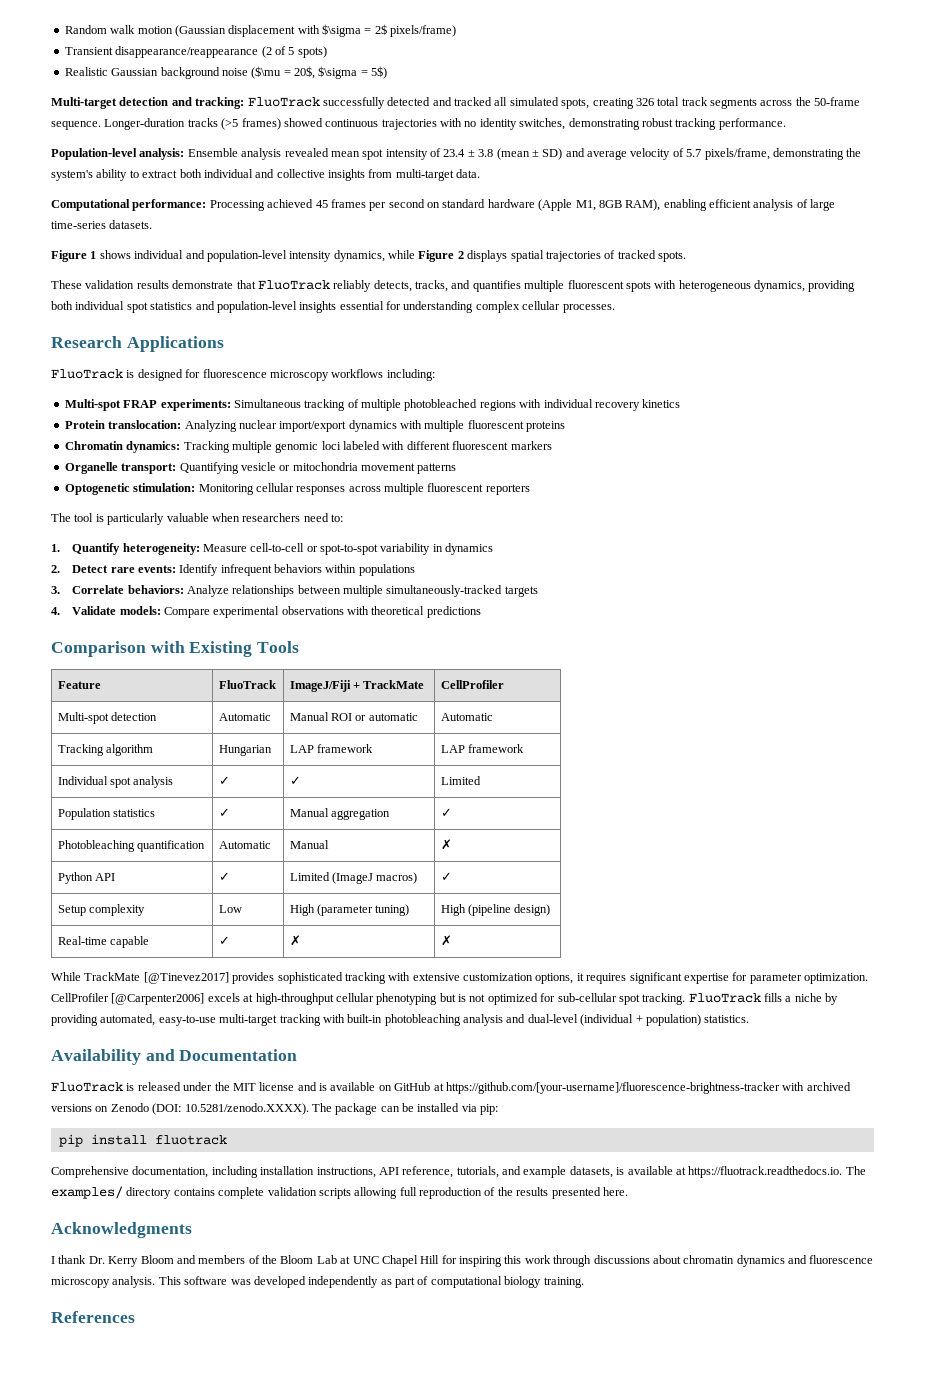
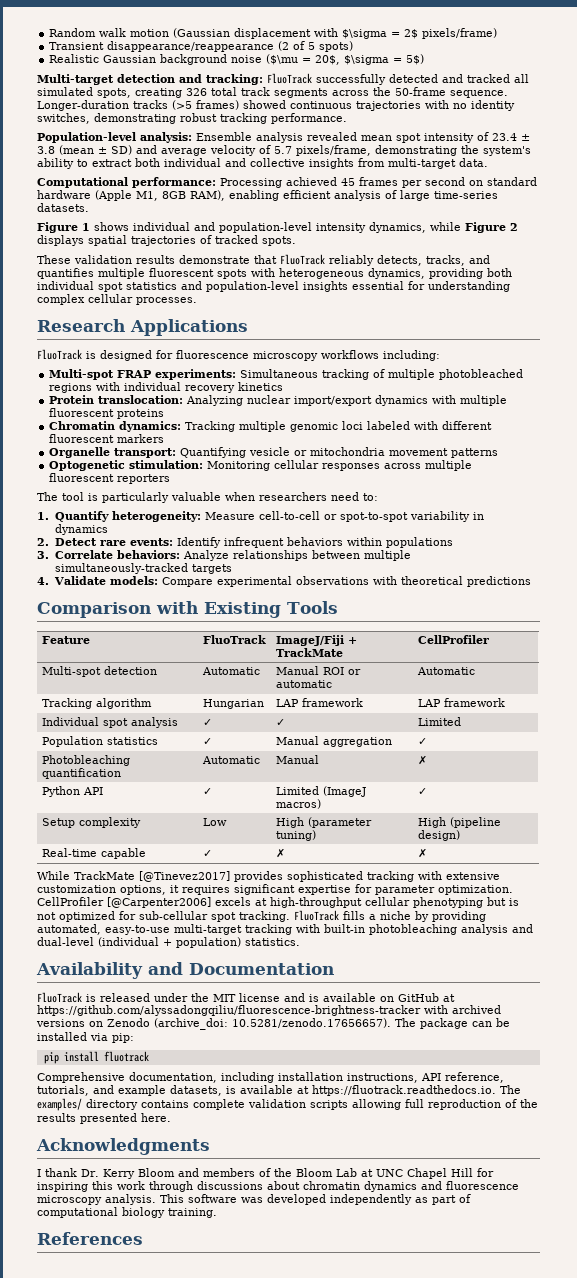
- FluoTrack is released under the MIT license and is available on GitHub at https://github.com/[your-username]/fluorescence-brightness-tracker with archived versions on Zenodo (DOI: 10.5281/zenodo.XXXX). The package can be installed via pip:
+ FluoTrack is released under the MIT license and is available on GitHub at https://github.com/alyssadongqiliu/fluorescence-brightness-tracker with archived versions on Zenodo (archive_doi: 10.5281/zenodo.17656657). The package can be installed via pip:

